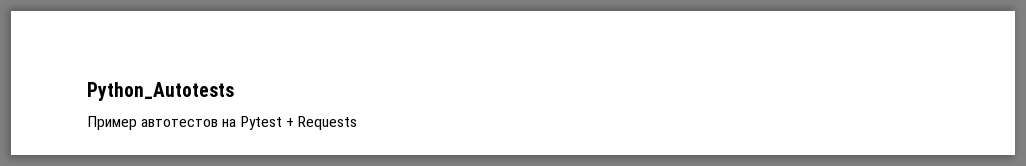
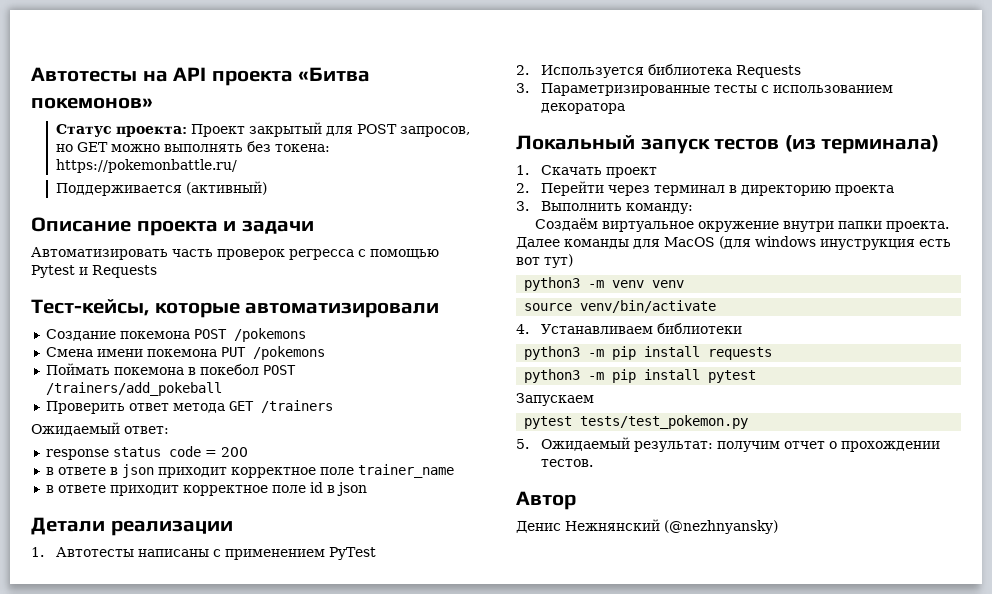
- Python_Autotests
- Пример автотестов на Pytest + Requests
+ Автотесты на API проекта «Битва покемонов»
+ Статус проекта: Проект закрытый для POST запросов, но GET можно выполнять без токена: https://pokemonbattle.ru/
+ Поддерживается (активный)
+ Описание проекта и задачи
+ Автоматизировать часть проверок регресса с помощью Pytest и Requests
+ Тест-кейсы, которые автоматизировали
+ Создание покемона POST /pokemons
+ Смена имени покемона PUT /pokemons
+ Поймать покемона в покебол POST /trainers/add_pokeball
+ Проверить ответ метода GET /trainers
+ Ожидаемый ответ:
+ response status code = 200
+ в ответе в json приходит корректное поле trainer_name
+ в ответе приходит корректное поле id в json
+ Детали реализации
+ 1. Автотесты написаны с применением PyTest
+ 2. Используется библиотека Requests
+ 3. Параметризированные тесты с использованием декоратора
+ Локальный запуск тестов (из терминала)
+ 1. Скачать проект
+ 2. Перейти через терминал в директорию проекта
+ 3. Выполнить команду:
+ Создаём виртуальное окружение внутри папки проекта. Далее команды для MacOS (для windows инуструкция есть вот тут)
+ python3 -m venv venv
+ source venv/bin/activate
+ 4. Устанавливаем библиотеки
+ python3 -m pip install requests
+ python3 -m pip install pytest
+ Запускаем
+ pytest tests/test_pokemon.py
+ 5. Ожидаемый результат: получим отчет о прохождении тестов.
+ Автор
+ Денис Нежнянский (@nezhnyansky)

